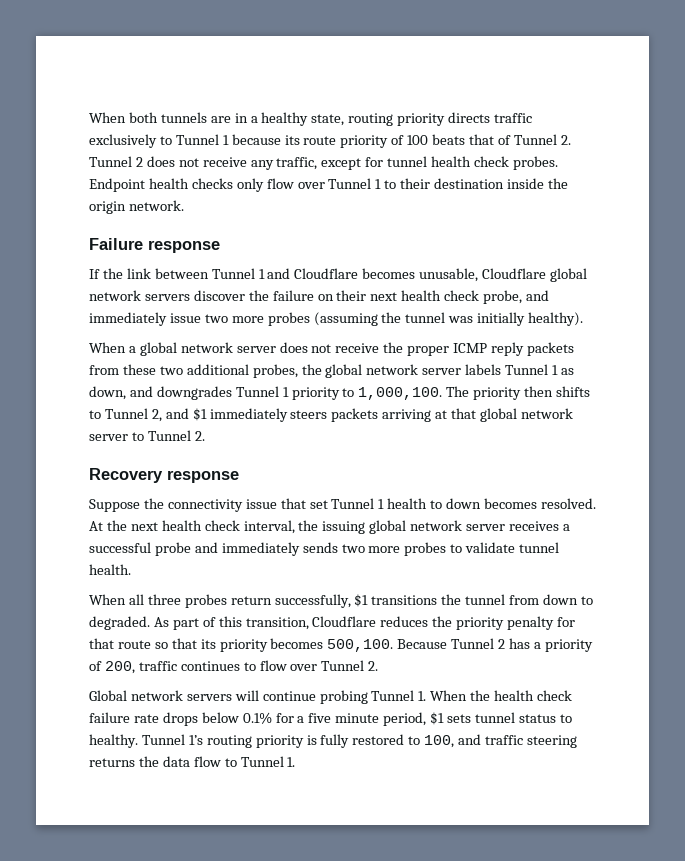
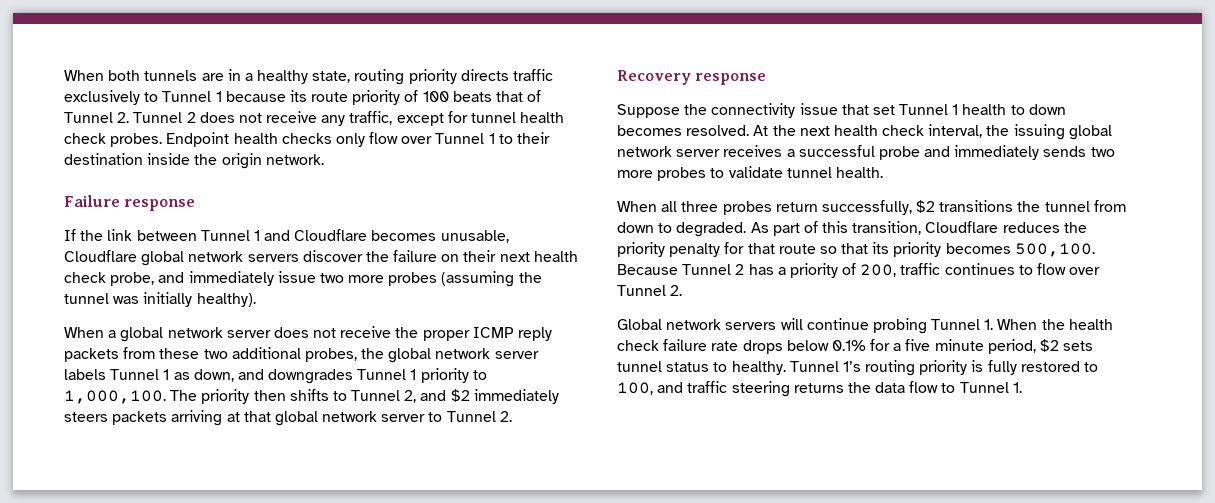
- The priority then shifts to Tunnel 2, and $1 immediately steers packets arriving at that global network server to Tunnel 2.
+ The priority then shifts to Tunnel 2, and $2 immediately steers packets arriving at that global network server to Tunnel 2.
- When all three probes return successfully, $1 transitions the tunnel from down to degraded.
+ When all three probes return successfully, $2 transitions the tunnel from down to degraded.
- Global network servers will continue probing Tunnel 1. When the health check failure rate drops below 0.1% for a five minute period, $1 sets tunnel status to healthy.
+ Global network servers will continue probing Tunnel 1. When the health check failure rate drops below 0.1% for a five minute period, $2 sets tunnel status to healthy.

